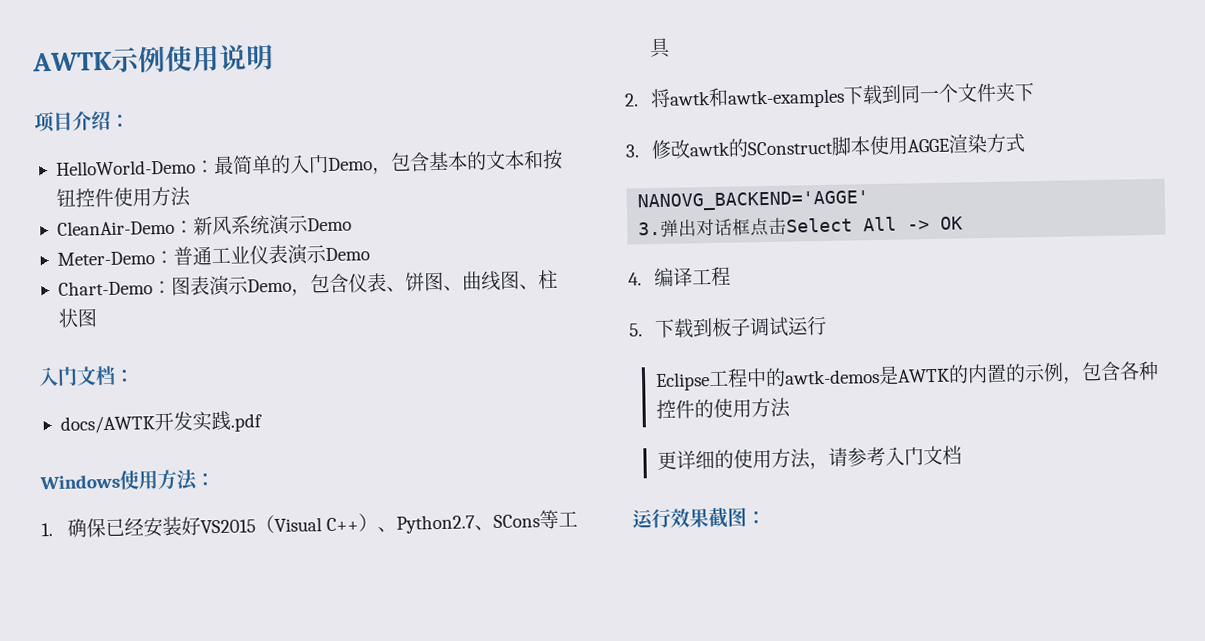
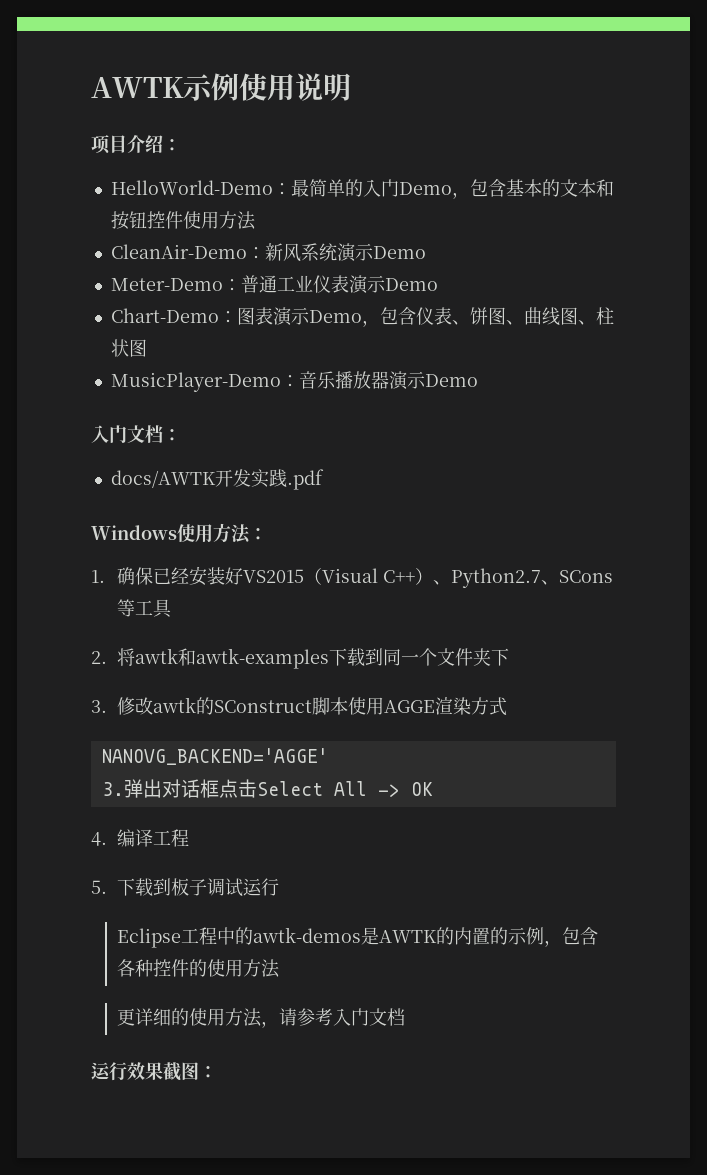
+ MusicPlayer-Demo：音乐播放器演示Demo

